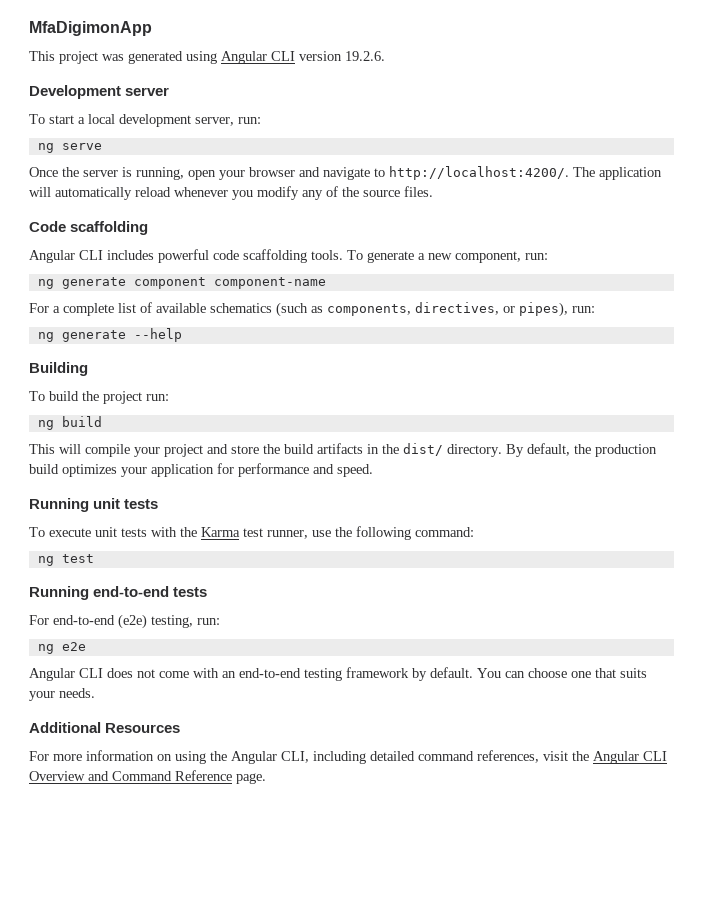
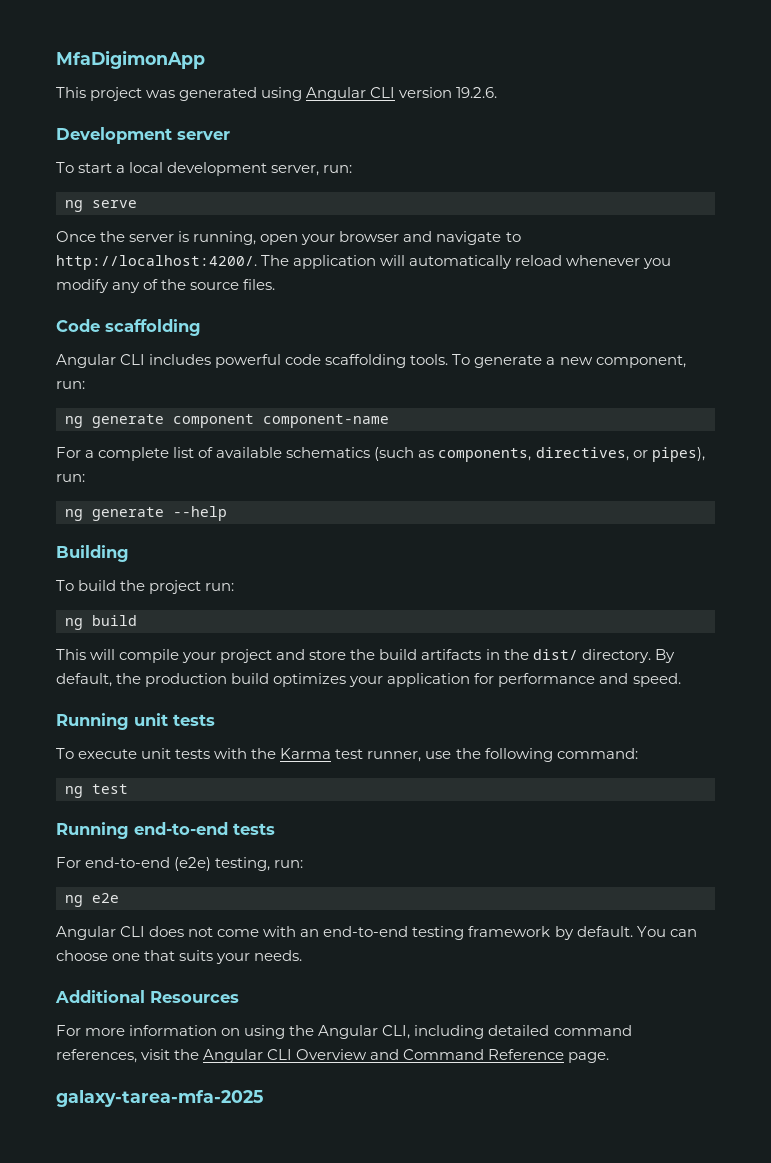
+ galaxy-tarea-mfa-2025

